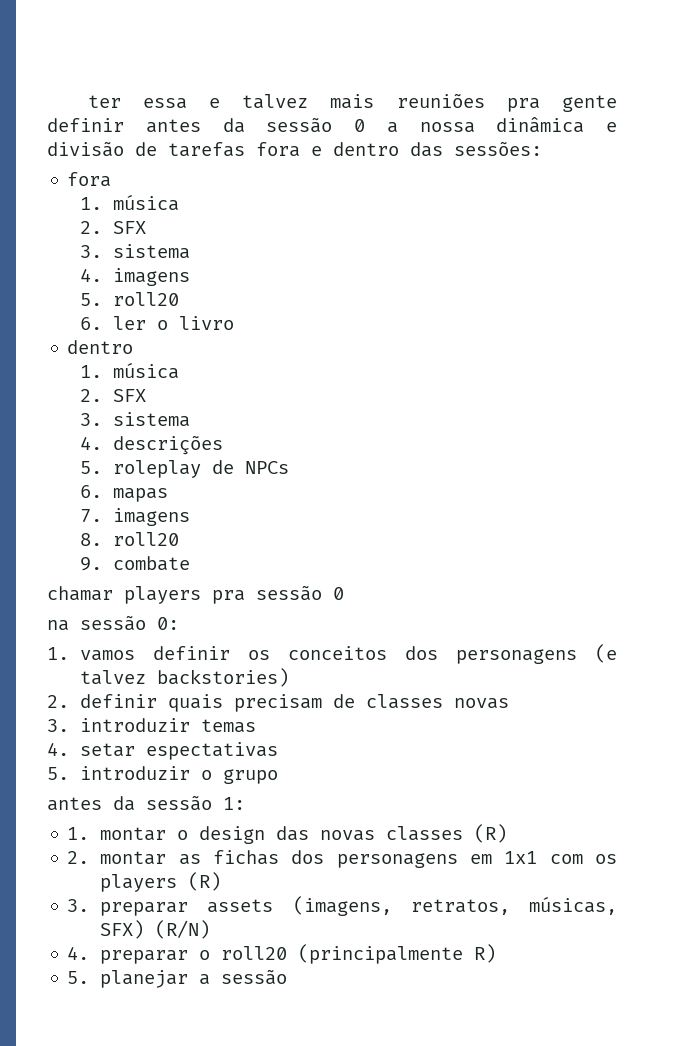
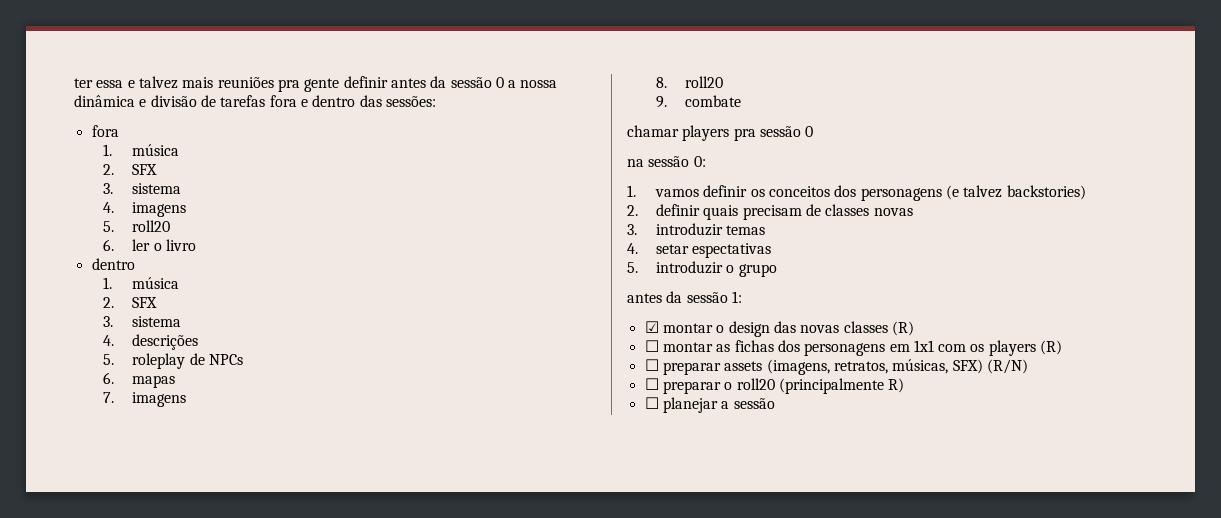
- 1. montar o design das novas classes (R)
+ ☑ montar o design das novas classes (R)
- 2. montar as fichas dos personagens em 1x1 com os players (R)
+ ☐ montar as fichas dos personagens em 1x1 com os players (R)
- 3. preparar assets (imagens, retratos, músicas, SFX) (R/N)
+ ☐ preparar assets (imagens, retratos, músicas, SFX) (R/N)
- 4. preparar o roll20 (principalmente R)
+ ☐ preparar o roll20 (principalmente R)
- 5. planejar a sessão
+ ☐ planejar a sessão

